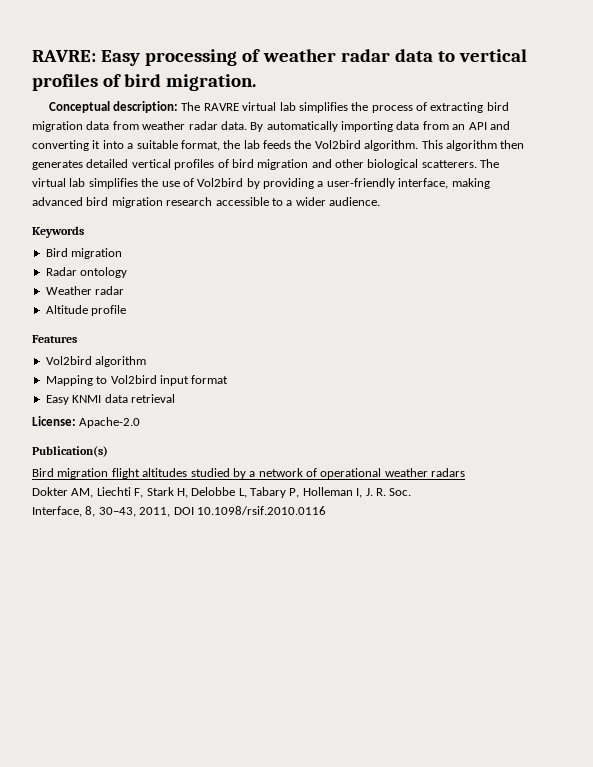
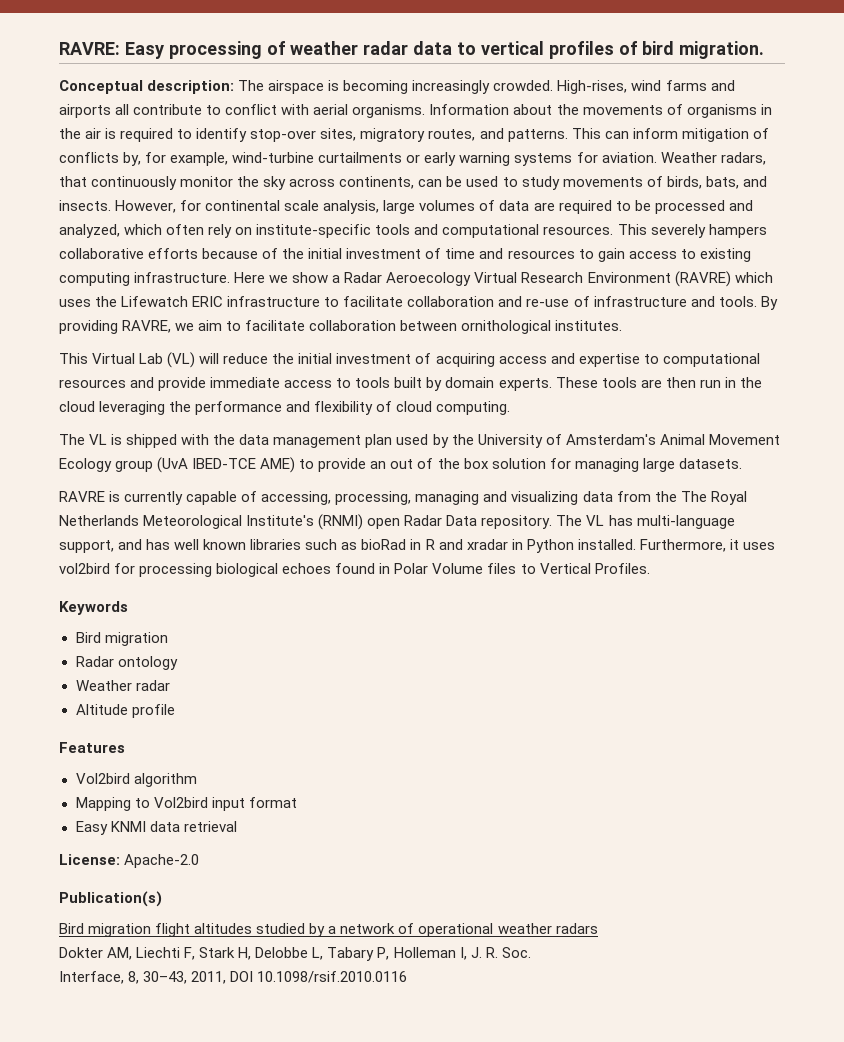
- Conceptual description: The RAVRE virtual lab simplifies the process of extracting bird migration data from weather radar data. By automatically importing data from an API and converting it into a suitable format, the lab feeds the Vol2bird algorithm. This algorithm then generates detailed vertical profiles of bird migration and other biological scatterers. The virtual lab simplifies the use of Vol2bird by providing a user-friendly interface, making advanced bird migration research accessible to a wider audience.
+ Conceptual description: The airspace is becoming increasingly crowded. High-rises, wind farms and airports all contribute to conflict with aerial organisms. Information about the movements of organisms in the air is required to identify stop-over sites, migratory routes, and patterns. This can inform mitigation of conflicts by, for example, wind-turbine curtailments or early warning systems for aviation. Weather radars, that continuously monitor the sky across continents, can be used to study movements of birds, bats, and insects. However, for continental scale analysis, large volumes of data are required to be processed and analyzed, which often rely on institute-specific tools and computational resources. This severely hampers collaborative efforts because of the initial investment of time and resources to gain access to existing computing infrastructure. Here we show a Radar Aeroecology Virtual Research Environment (RAVRE) which uses the Lifewatch ERIC infrastructure to facilitate collaboration and re-use of infrastructure and tools. By providing RAVRE, we aim to facilitate collaboration between ornithological institutes.
+ This Virtual Lab (VL) will reduce the initial investment of acquiring access and expertise to computational resources and provide immediate access to tools built by domain experts. These tools are then run in the cloud leveraging the performance and flexibility of cloud computing.
+ The VL is shipped with the data management plan used by the University of Amsterdam's Animal Movement Ecology group (UvA IBED-TCE AME) to provide an out of the box solution for managing large datasets.
+ RAVRE is currently capable of accessing, processing, managing and visualizing data from the The Royal Netherlands Meteorological Institute's (RNMI) open Radar Data repository. The VL has multi-language support, and has well known libraries such as bioRad in R and xradar in Python installed. Furthermore, it uses vol2bird for processing biological echoes found in Polar Volume files to Vertical Profiles.

